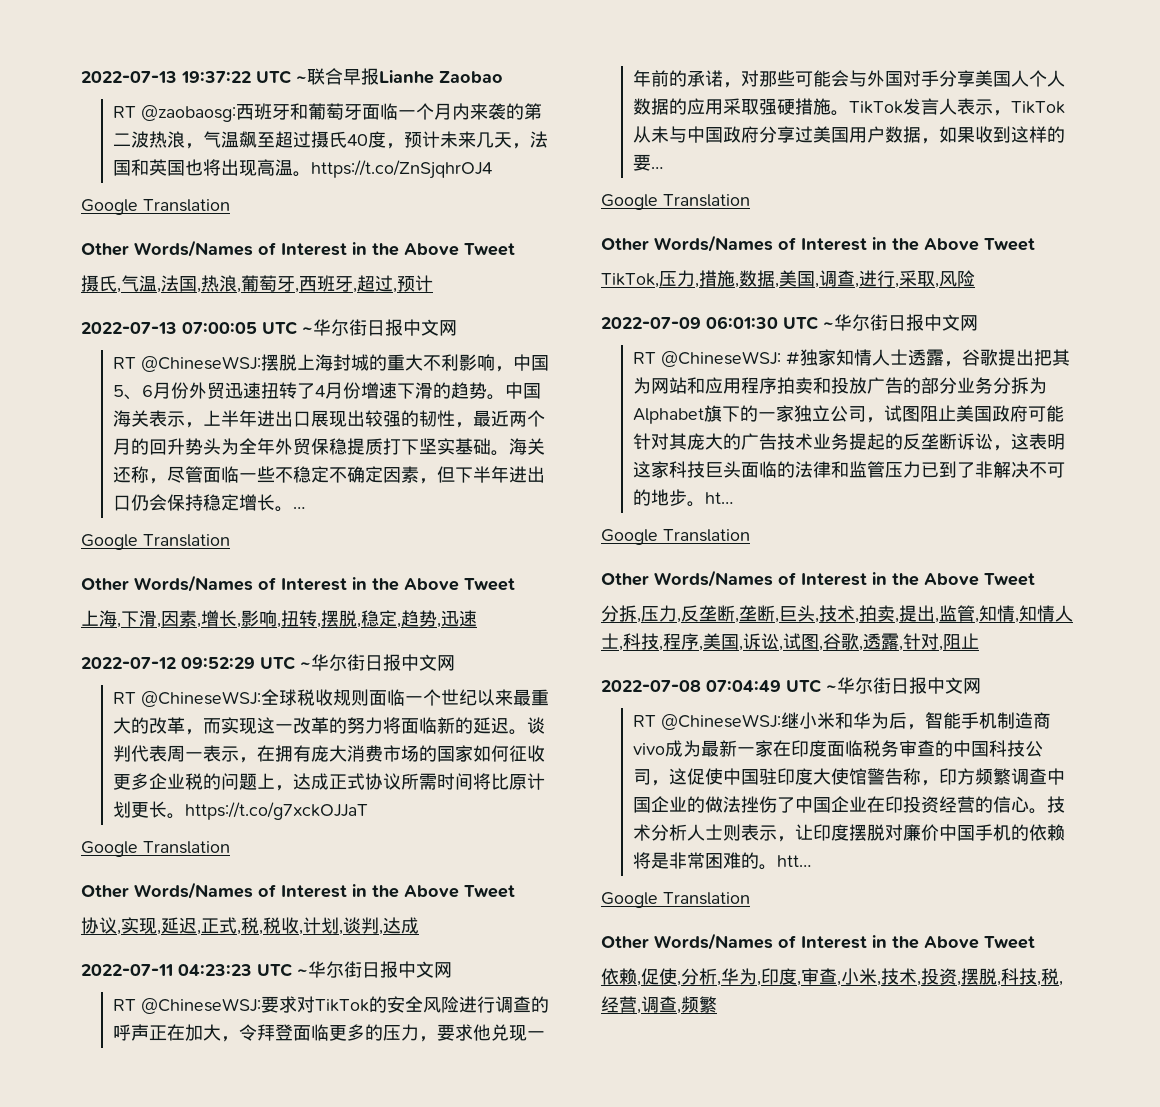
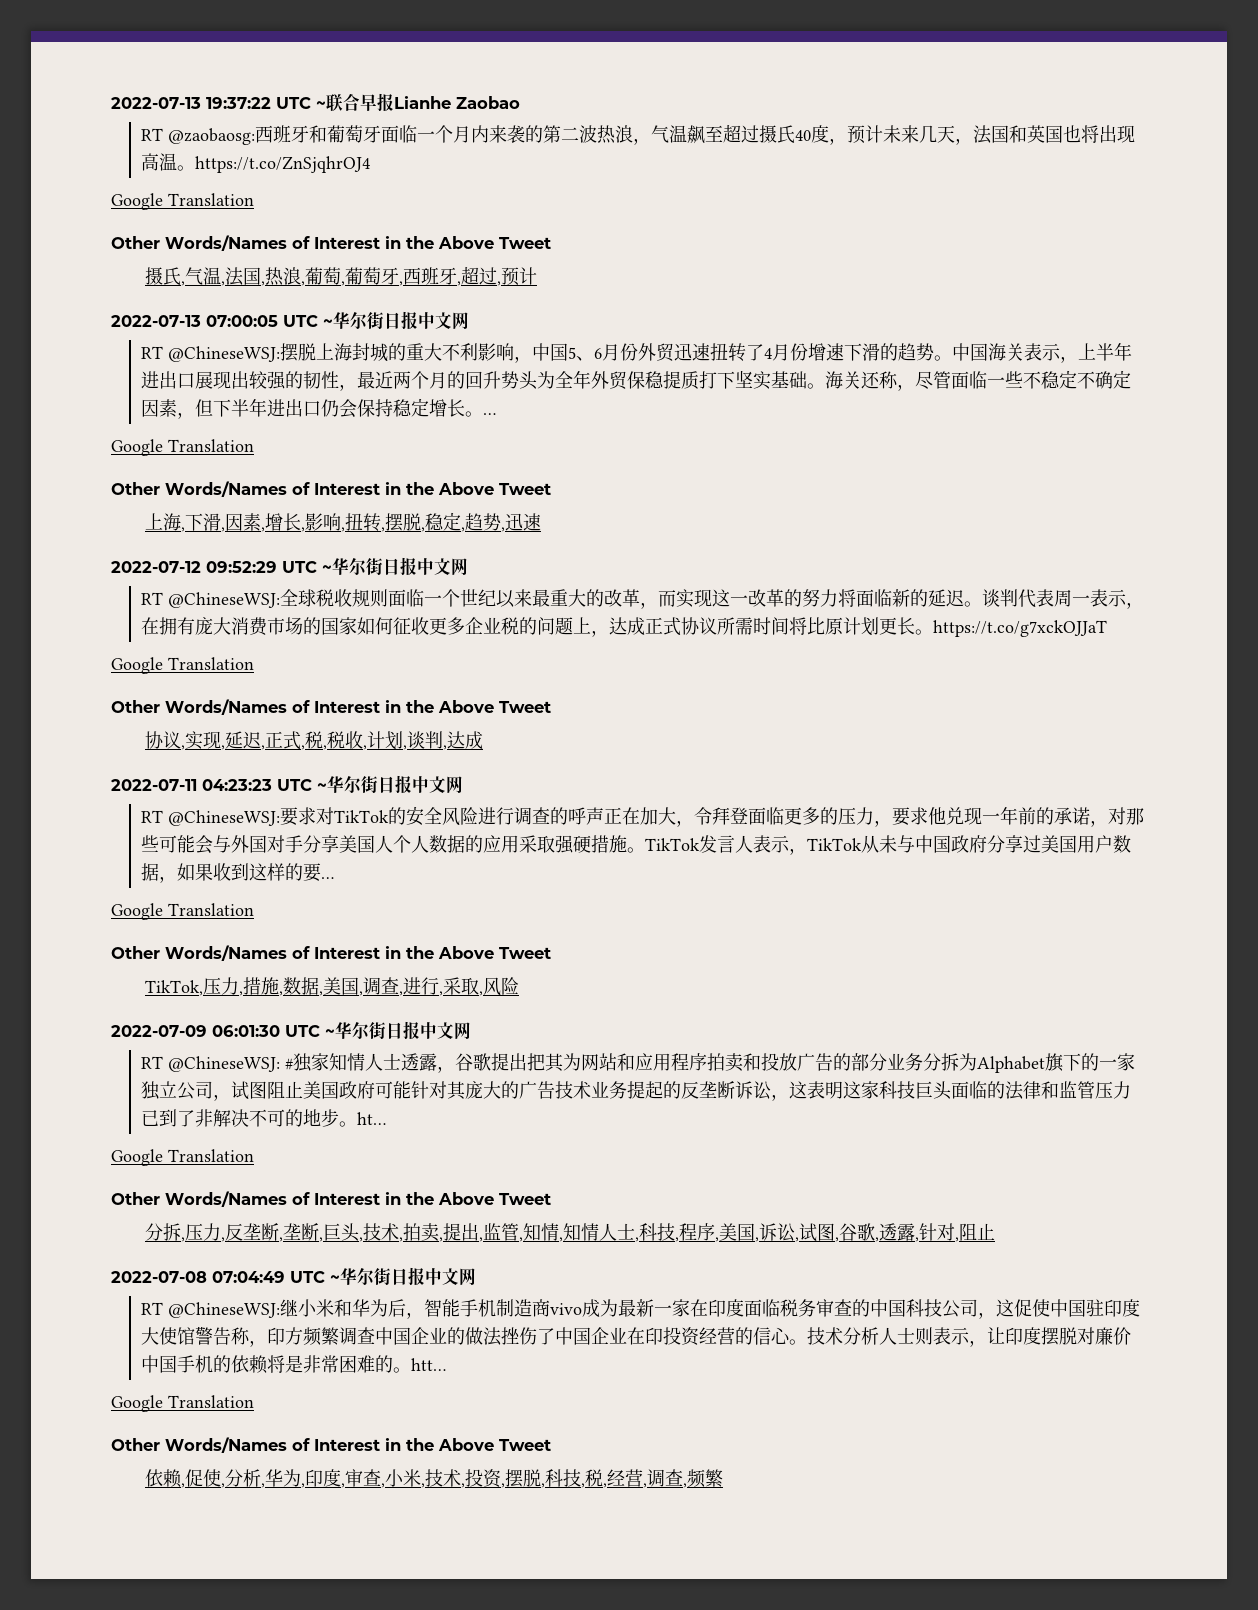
- 摄氏,气温,法国,热浪,葡萄牙,西班牙,超过,预计
+ 摄氏,气温,法国,热浪,葡萄,葡萄牙,西班牙,超过,预计

